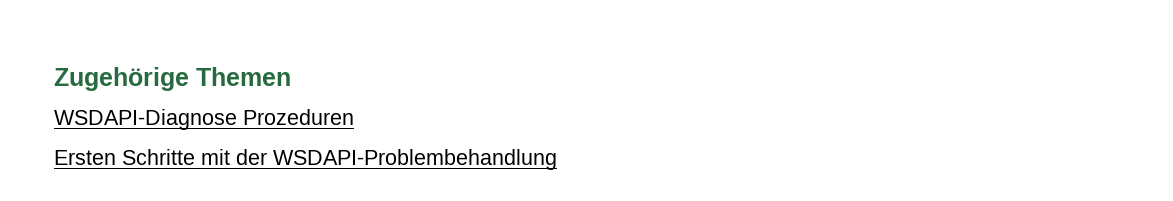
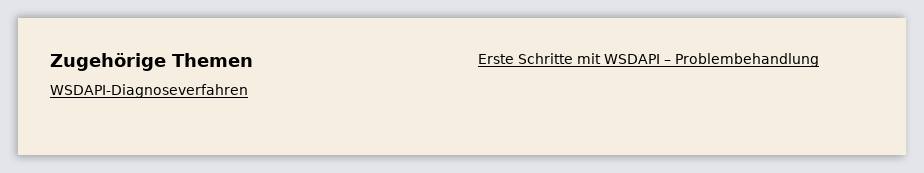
- WSDAPI-Diagnose Prozeduren
- Ersten Schritte mit der WSDAPI-Problembehandlung
+ WSDAPI-Diagnoseverfahren
+ Erste Schritte mit WSDAPI – Problembehandlung

